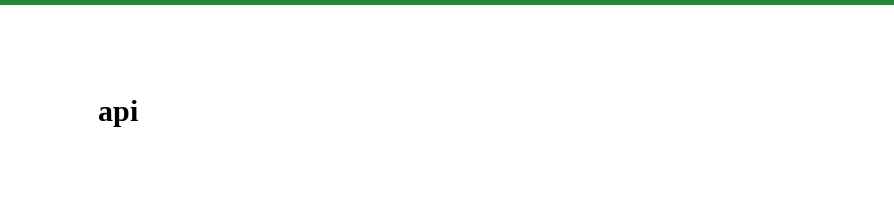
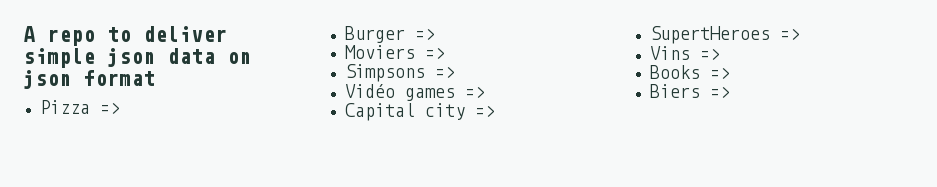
- api
+ A repo to deliver simple json data on json format
+ Pizza =>
+ Burger =>
+ Moviers =>
+ Simpsons =>
+ Vidéo games =>
+ Capital city =>
+ SupertHeroes =>
+ Vins =>
+ Books =>
+ Biers =>

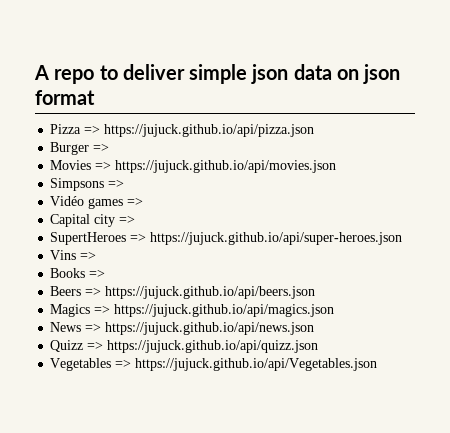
- Pizza =>
+ Pizza => https://jujuck.github.io/api/pizza.json
- Moviers =>
+ Movies => https://jujuck.github.io/api/movies.json
- SupertHeroes =>
+ SupertHeroes => https://jujuck.github.io/api/super-heroes.json
- Biers =>
+ Beers => https://jujuck.github.io/api/beers.json
+ Magics => https://jujuck.github.io/api/magics.json
+ News => https://jujuck.github.io/api/news.json
+ Quizz => https://jujuck.github.io/api/quizz.json
+ Vegetables => https://jujuck.github.io/api/Vegetables.json

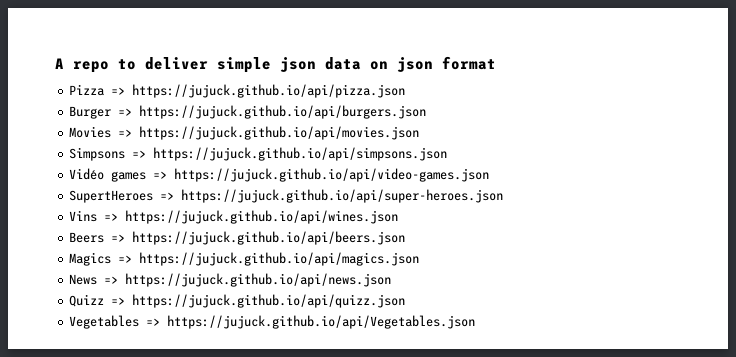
- Burger =>
+ Burger => https://jujuck.github.io/api/burgers.json
- Simpsons =>
+ Simpsons => https://jujuck.github.io/api/simpsons.json
- Vidéo games =>
- Capital city =>
+ Vidéo games => https://jujuck.github.io/api/video-games.json
- Vins =>
- Books =>
+ Vins => https://jujuck.github.io/api/wines.json

